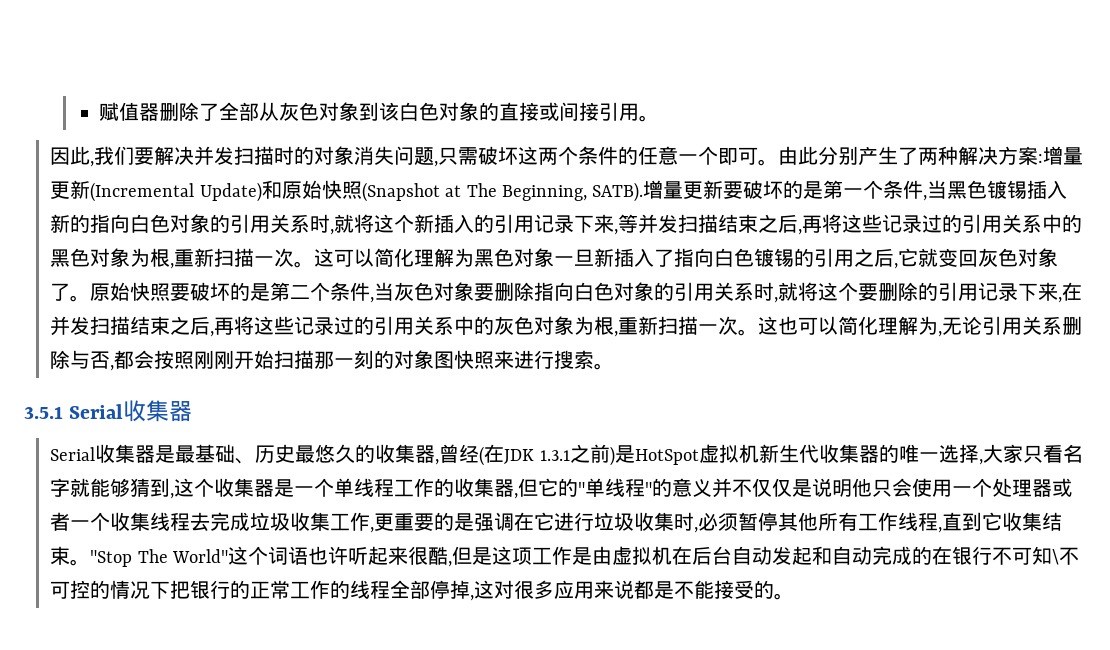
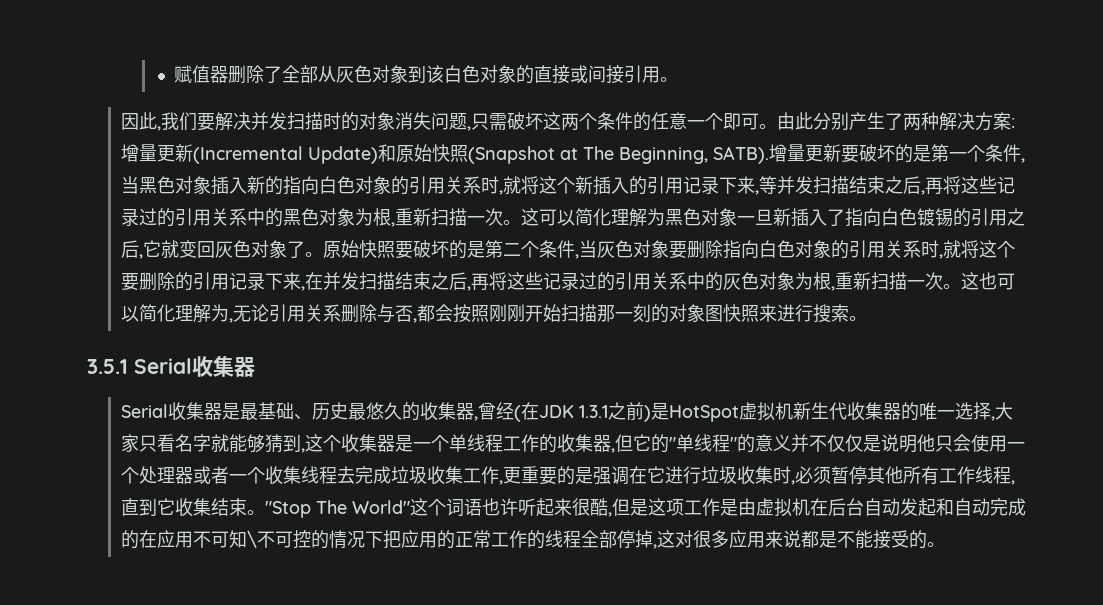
- 增量更新要破坏的是第一个条件,当黑色镀锡插入新的指向白色对象的引用关系时,就将这个新插入的引用记录下来,等并发扫描结束之后,再将这些记录过的引用关系中的黑色对象为根,重新扫描一次。
+ 增量更新要破坏的是第一个条件,当黑色对象插入新的指向白色对象的引用关系时,就将这个新插入的引用记录下来,等并发扫描结束之后,再将这些记录过的引用关系中的黑色对象为根,重新扫描一次。
- "Stop The World"这个词语也许听起来很酷,但是这项工作是由虚拟机在后台自动发起和自动完成的在银行不可知\不可控的情况下把银行的正常工作的线程全部停掉,这对很多应用来说都是不能接受的。
+ "Stop The World"这个词语也许听起来很酷,但是这项工作是由虚拟机在后台自动发起和自动完成的在应用不可知\不可控的情况下把应用的正常工作的线程全部停掉,这对很多应用来说都是不能接受的。

